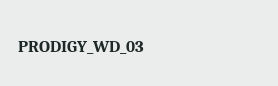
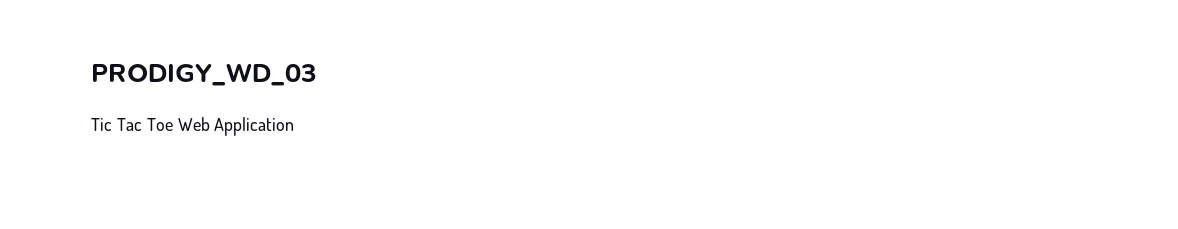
+ Tic Tac Toe Web Application

